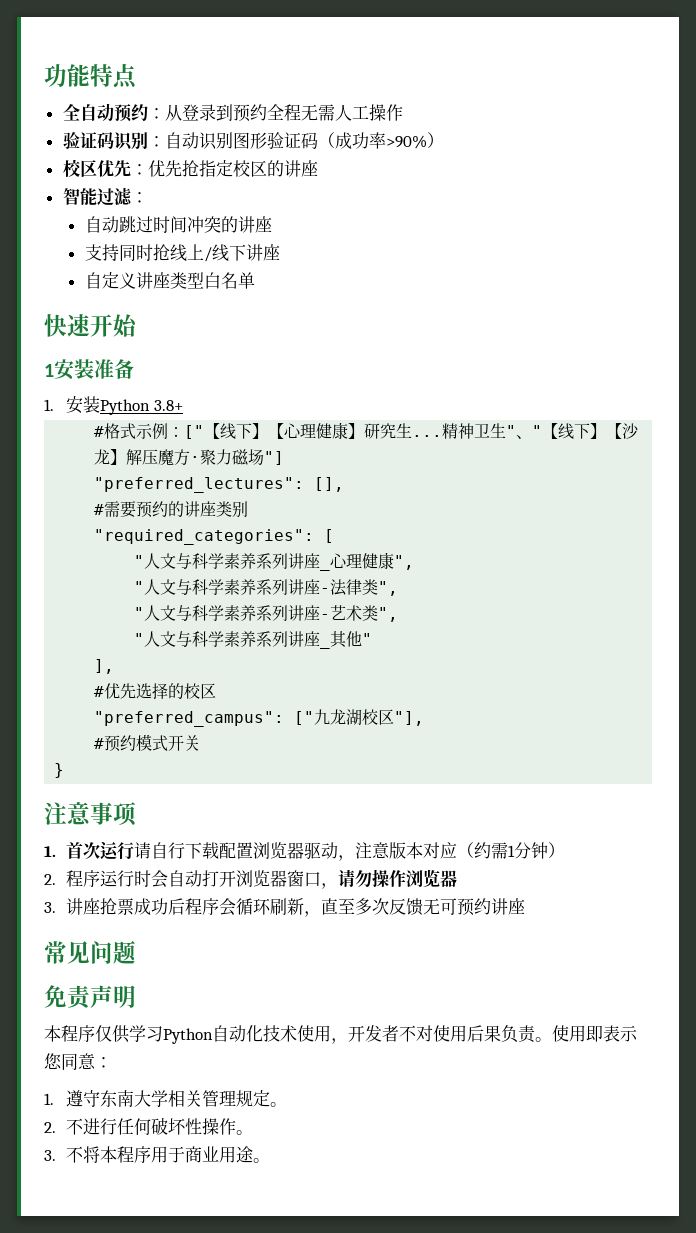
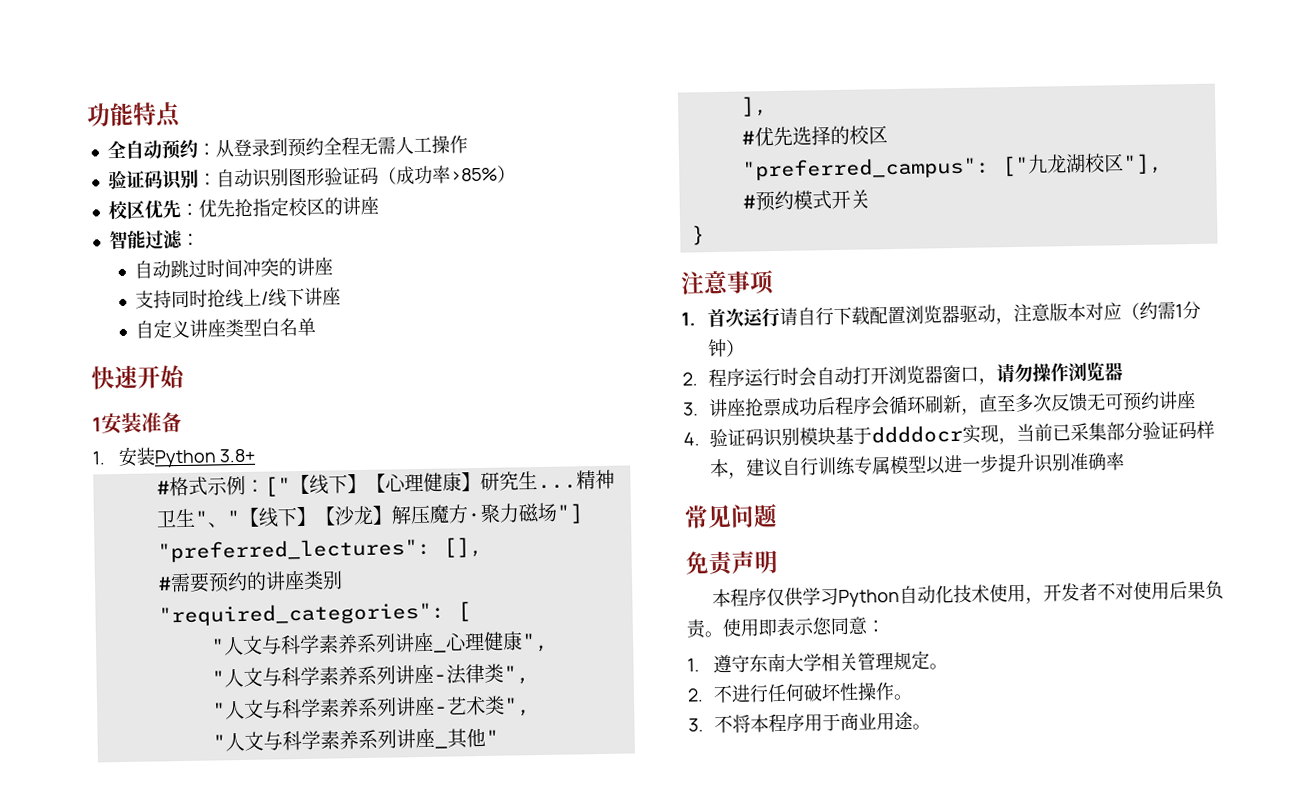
- 验证码识别：自动识别图形验证码（成功率>90%）
+ 验证码识别：自动识别图形验证码（成功率>85%）
+ 4.验证码识别模块基于ddddocr实现，当前已采集部分验证码样本，建议自行训练专属模型以进一步提升识别准确率

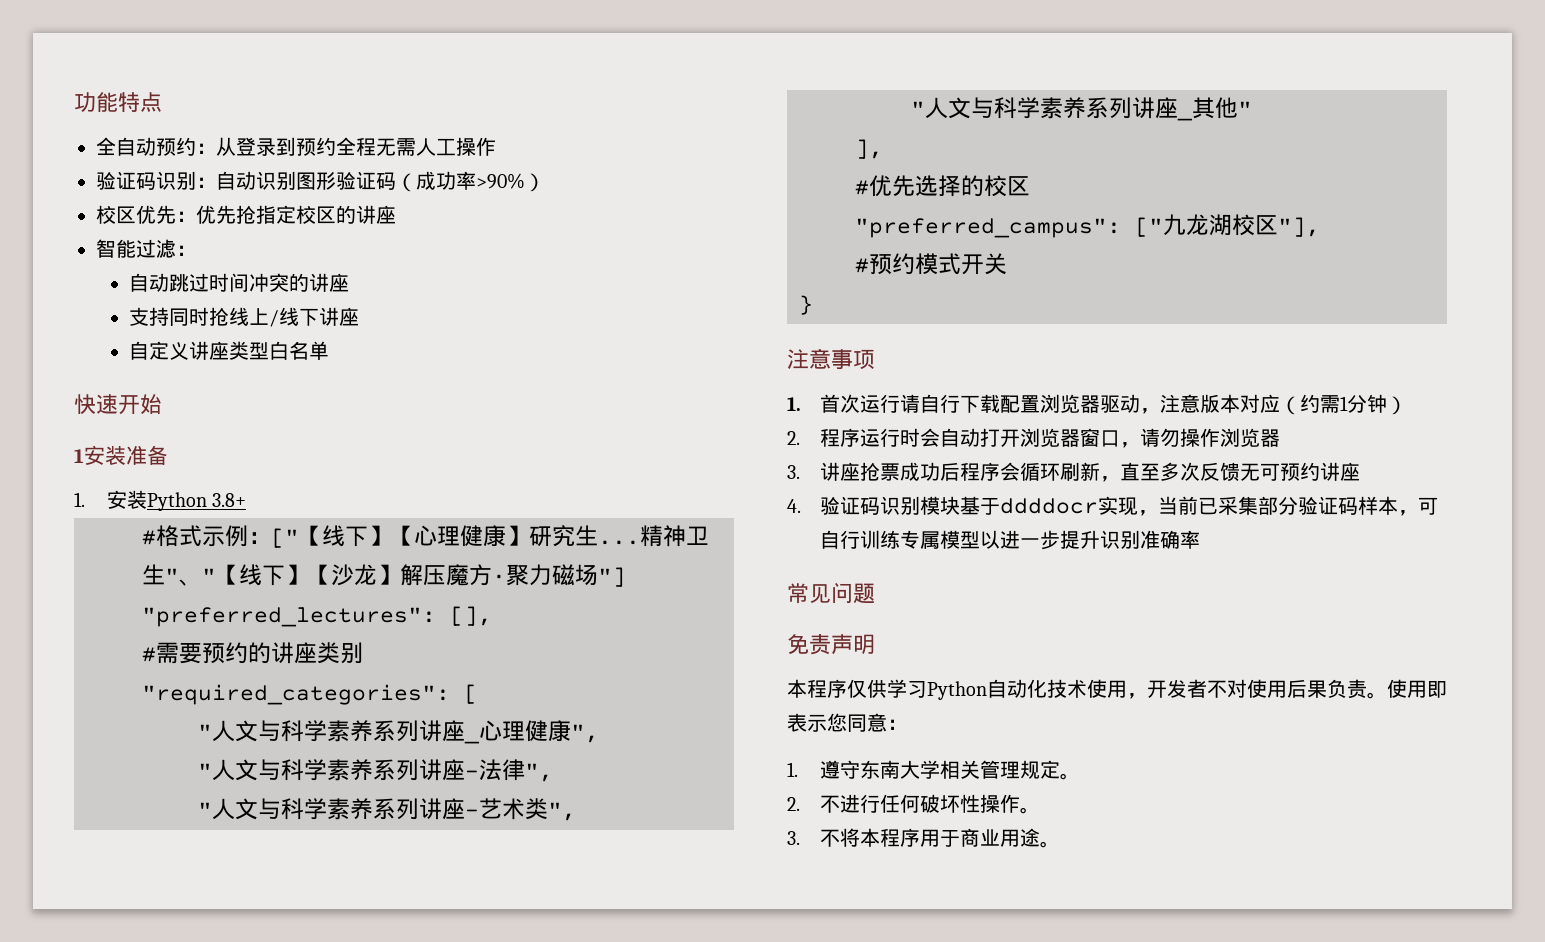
- 验证码识别：自动识别图形验证码（成功率>85%）
+ 验证码识别：自动识别图形验证码（成功率>90%）
- "人文与科学素养系列讲座-法律类",
+ "人文与科学素养系列讲座-法律",
- 4.验证码识别模块基于ddddocr实现，当前已采集部分验证码样本，建议自行训练专属模型以进一步提升识别准确率
+ 4.验证码识别模块基于ddddocr实现，当前已采集部分验证码样本，可自行训练专属模型以进一步提升识别准确率

